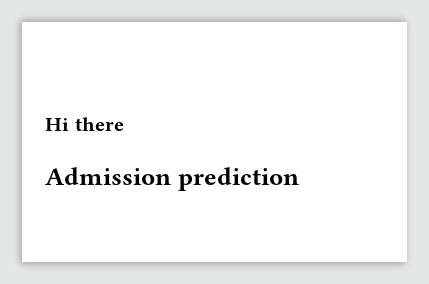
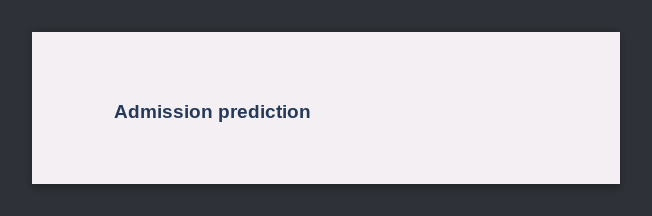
- Hi there

